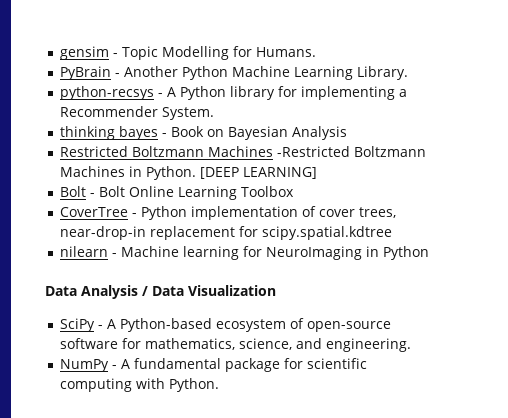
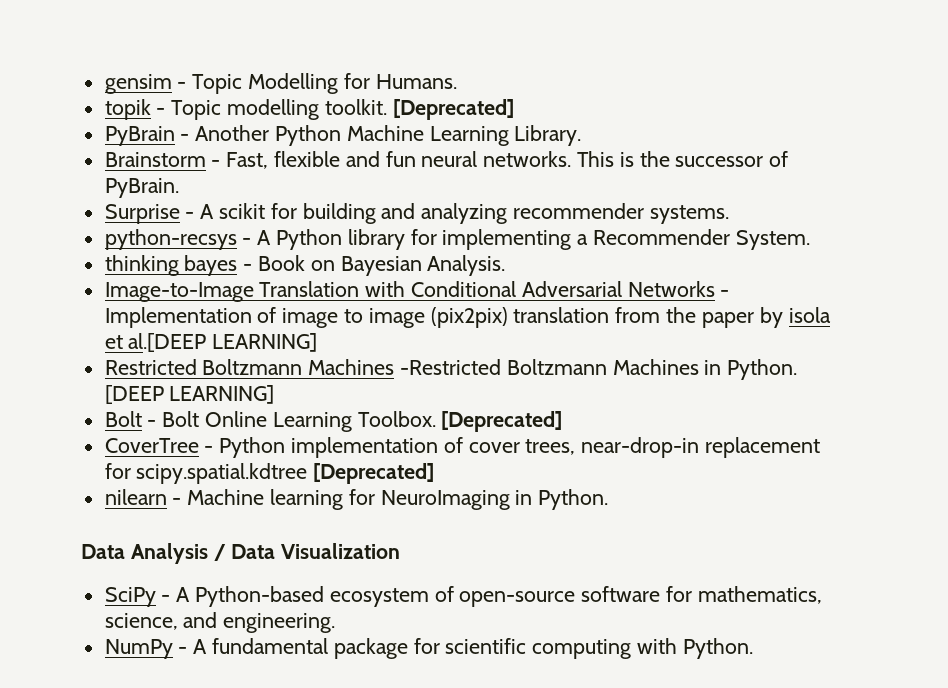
+ topik - Topic modelling toolkit. [Deprecated]
+ Brainstorm - Fast, flexible and fun neural networks. This is the successor of PyBrain.
+ Surprise - A scikit for building and analyzing recommender systems.
- thinking bayes - Book on Bayesian Analysis
+ thinking bayes - Book on Bayesian Analysis.
+ Image-to-Image Translation with Conditional Adversarial Networks - Implementation of image to image (pix2pix) translation from the paper by isola et al.[DEEP LEARNING]
- Bolt - Bolt Online Learning Toolbox
+ Bolt - Bolt Online Learning Toolbox. [Deprecated]
- CoverTree - Python implementation of cover trees, near-drop-in replacement for scipy.spatial.kdtree
+ CoverTree - Python implementation of cover trees, near-drop-in replacement for scipy.spatial.kdtree [Deprecated]
- nilearn - Machine learning for NeuroImaging in Python
+ nilearn - Machine learning for NeuroImaging in Python.

